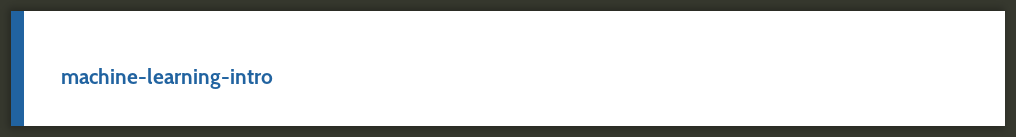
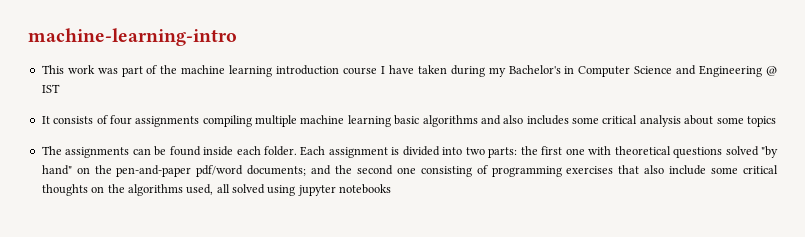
+ This work was part of the machine learning introduction course I have taken during my Bachelor's in Computer Science and Engineering @ IST
+ It consists of four assignments compiling multiple machine learning basic algorithms and also includes some critical analysis about some topics
+ The assignments can be found inside each folder. Each assignment is divided into two parts: the first one with theoretical questions solved "by hand" on the pen-and-paper pdf/word documents; and the second one consisting of programming exercises that also include some critical thoughts on the algorithms used, all solved using jupyter notebooks

